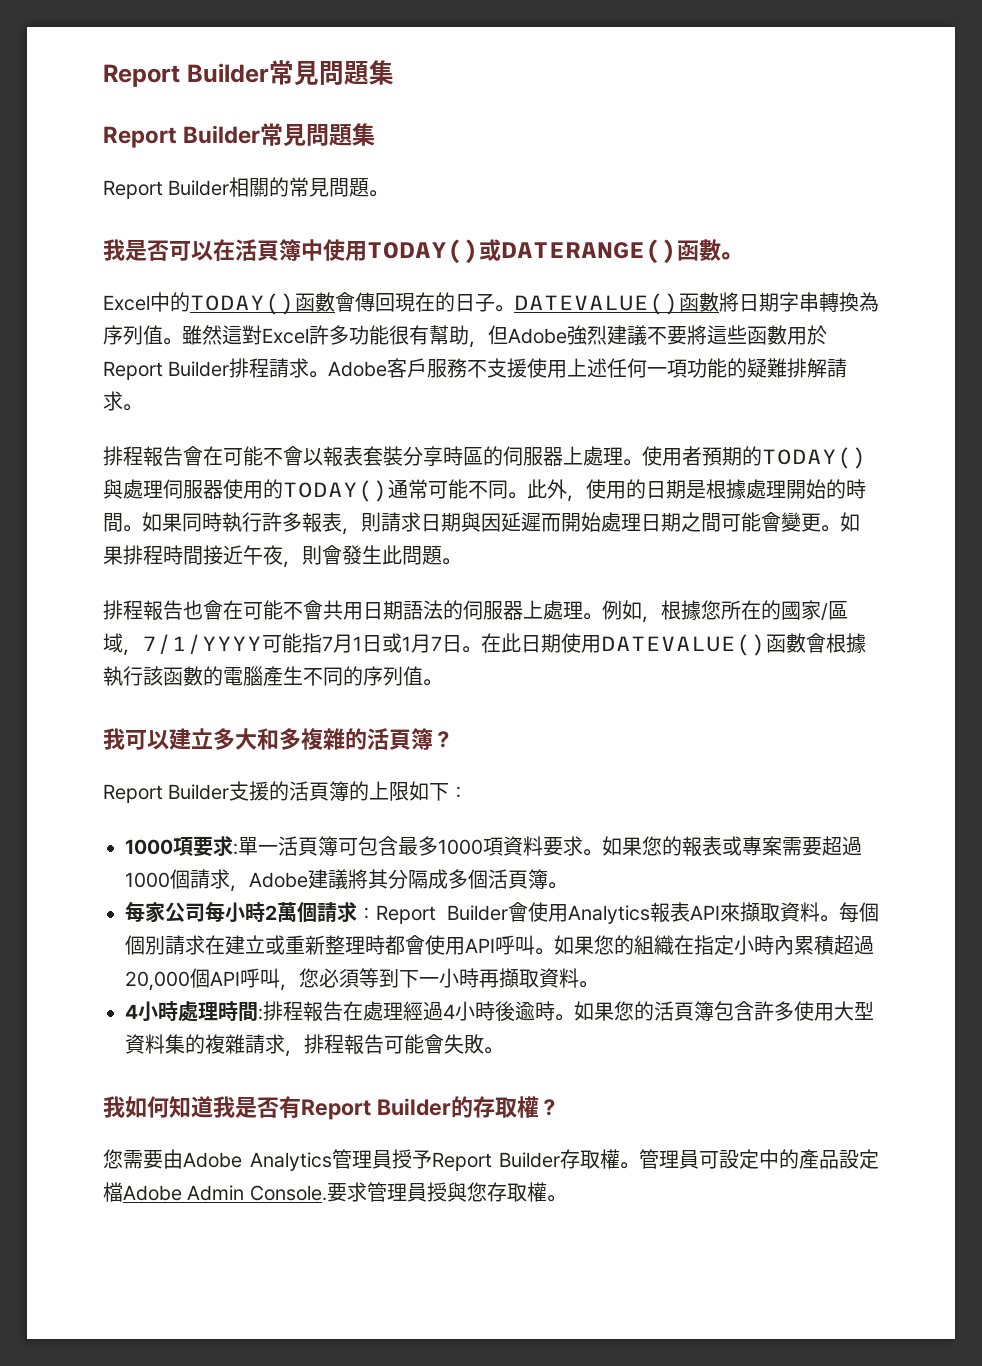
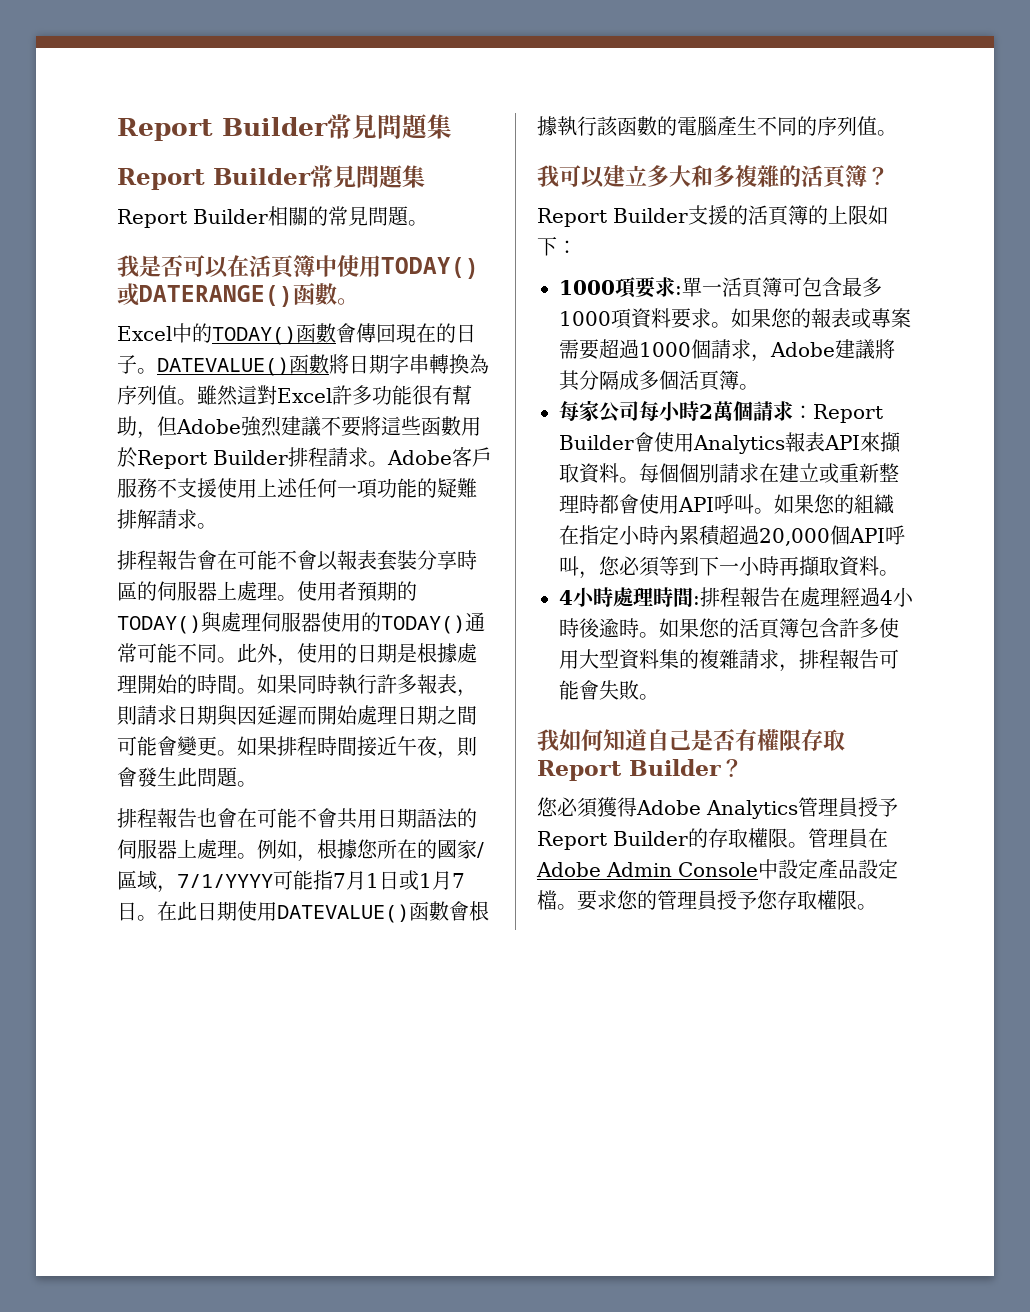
- 我如何知道我是否有Report Builder的存取權？
+ 我如何知道自己是否有權限存取Report Builder？
- 您需要由Adobe Analytics管理員授予Report Builder存取權。管理員可設定中的產品設定檔Adobe Admin Console.要求管理員授與您存取權。
+ 您必須獲得Adobe Analytics管理員授予Report Builder的存取權限。管理員在Adobe Admin Console中設定產品設定檔。要求您的管理員授予您存取權限。

